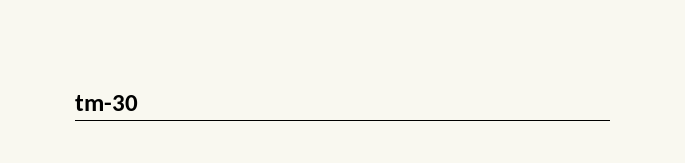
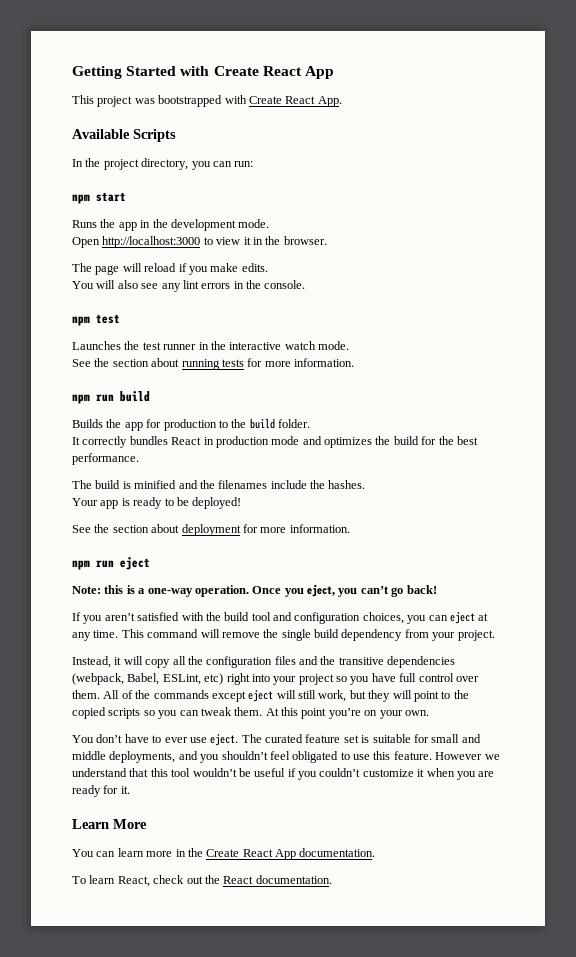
- tm-30
+ Getting Started with Create React App
+ This project was bootstrapped with Create React App.
+ Available Scripts
+ In the project directory, you can run:
+ npm start
+ Runs the app in the development mode.
+ Open http://localhost:3000 to view it in the browser.
+ The page will reload if you make edits.
+ You will also see any lint errors in the console.
+ npm test
+ Launches the test runner in the interactive watch mode.
+ See the section about running tests for more information.
+ npm run build
+ Builds the app for production to the build folder.
+ It correctly bundles React in production mode and optimizes the build for the best performance.
+ The build is minified and the filenames include the hashes.
+ Your app is ready to be deployed!
+ See the section about deployment for more information.
+ npm run eject
+ Note: this is a one-way operation. Once you eject, you can’t go back!
+ If you aren’t satisfied with the build tool and configuration choices, you can eject at any time. This command will remove the single build dependency from your project.
+ Instead, it will copy all the configuration files and the transitive dependencies (webpack, Babel, ESLint, etc) right into your project so you have full control over them. All of the commands except eject will still work, but they will point to the copied scripts so you can tweak them. At this point you’re on your own.
+ You don’t have to ever use eject. The curated feature set is suitable for small and middle deployments, and you shouldn’t feel obligated to use this feature. However we understand that this tool wouldn’t be useful if you couldn’t customize it when you are ready for it.
+ Learn More
+ You can learn more in the Create React App documentation.
+ To learn React, check out the React documentation.

